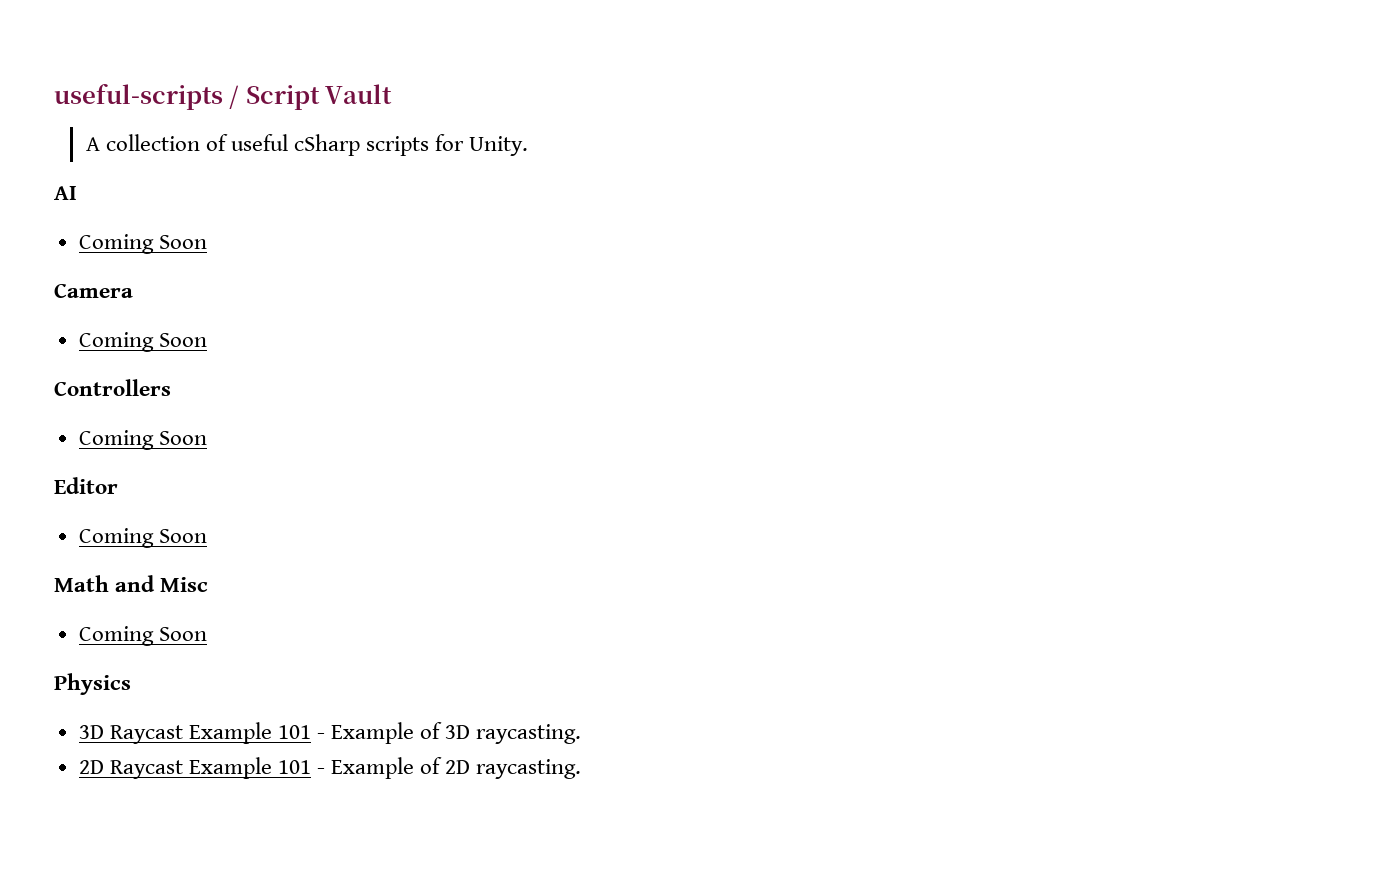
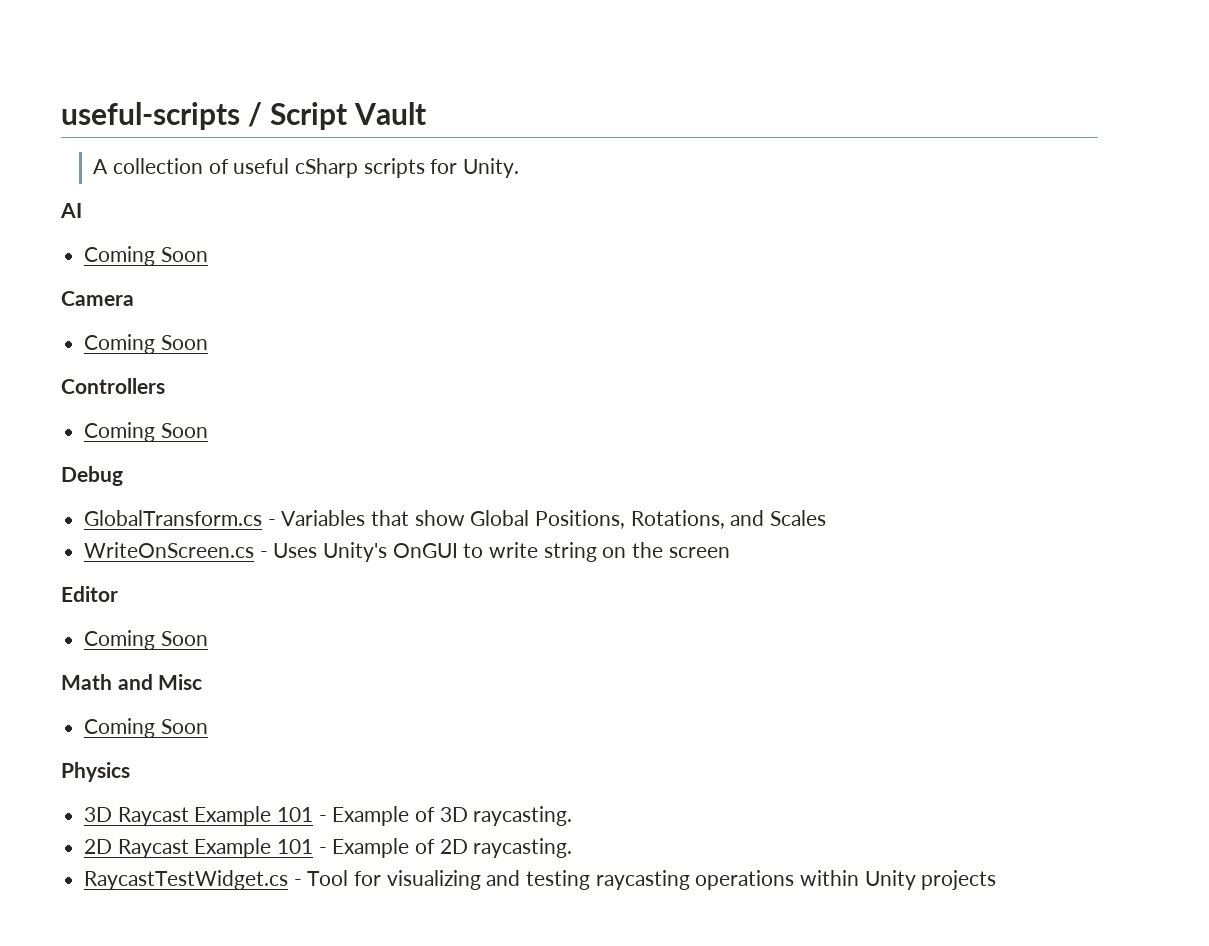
+ Debug
+ GlobalTransform.cs - Variables that show Global Positions, Rotations, and Scales
+ WriteOnScreen.cs - Uses Unity's OnGUI to write string on the screen
+ RaycastTestWidget.cs - Tool for visualizing and testing raycasting operations within Unity projects

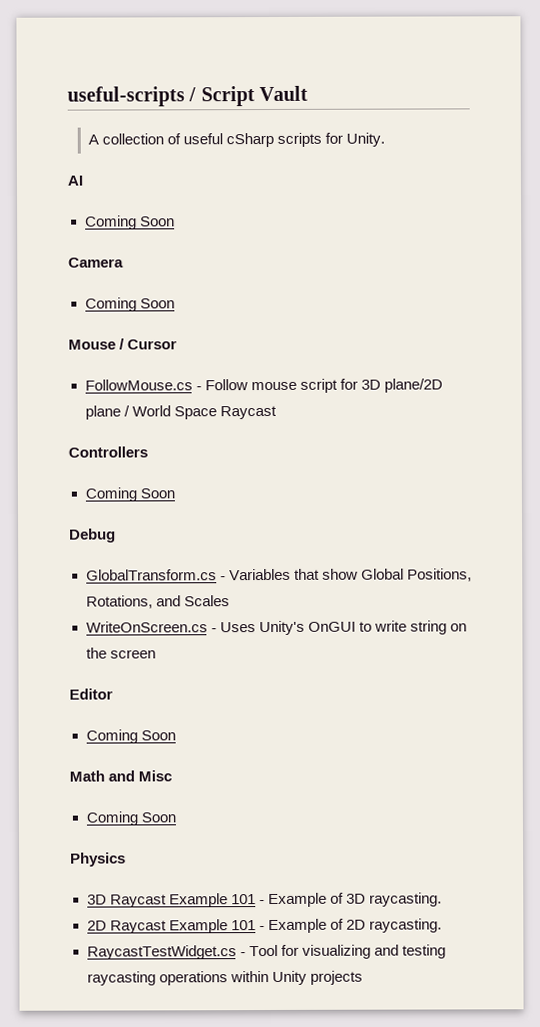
+ Mouse / Cursor
+ FollowMouse.cs - Follow mouse script for 3D plane/2D plane / World Space Raycast

